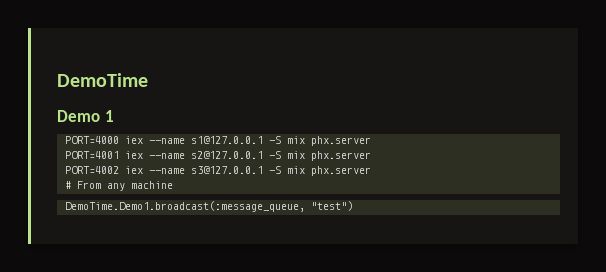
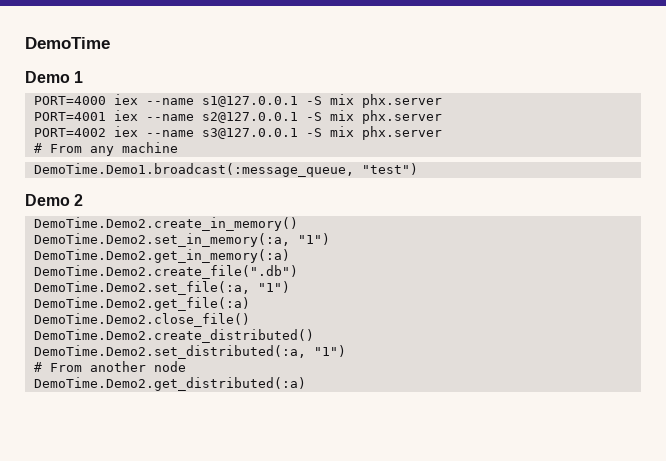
+ Demo 2
+ DemoTime.Demo2.create_in_memory()
+ DemoTime.Demo2.set_in_memory(:a, "1")
+ DemoTime.Demo2.get_in_memory(:a)
+ DemoTime.Demo2.create_file(".db")
+ DemoTime.Demo2.set_file(:a, "1")
+ DemoTime.Demo2.get_file(:a)
+ DemoTime.Demo2.close_file()
+ DemoTime.Demo2.create_distributed()
+ DemoTime.Demo2.set_distributed(:a, "1")
+ # From another node
+ DemoTime.Demo2.get_distributed(:a)

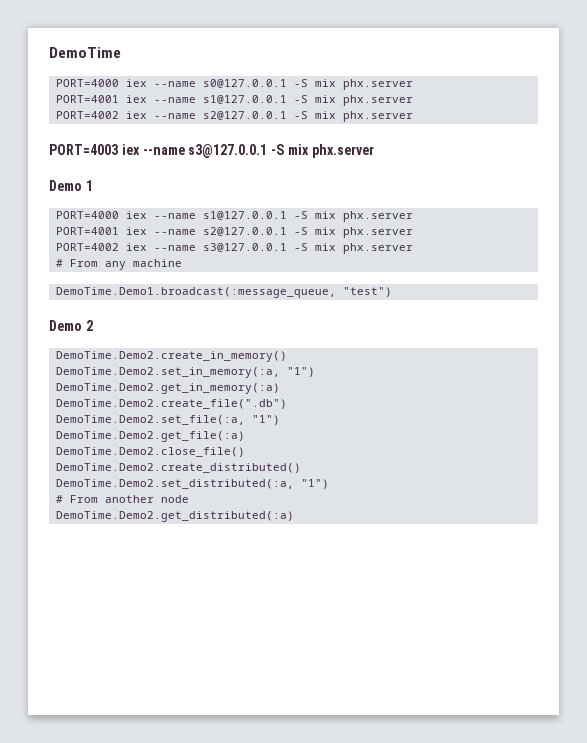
+ PORT=4000 iex --name s0@127.0.0.1 -S mix phx.server
+ PORT=4001 iex --name s1@127.0.0.1 -S mix phx.server
+ PORT=4002 iex --name s2@127.0.0.1 -S mix phx.server
+ PORT=4003 iex --name s3@127.0.0.1 -S mix phx.server

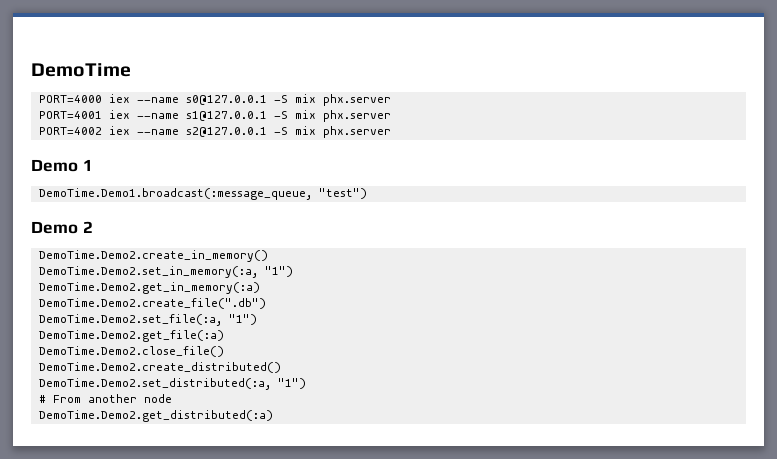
- PORT=4003 iex --name s3@127.0.0.1 -S mix phx.server
  Demo 1
- PORT=4000 iex --name s1@127.0.0.1 -S mix phx.server
- PORT=4001 iex --name s2@127.0.0.1 -S mix phx.server
- PORT=4002 iex --name s3@127.0.0.1 -S mix phx.server
- # From any machine

